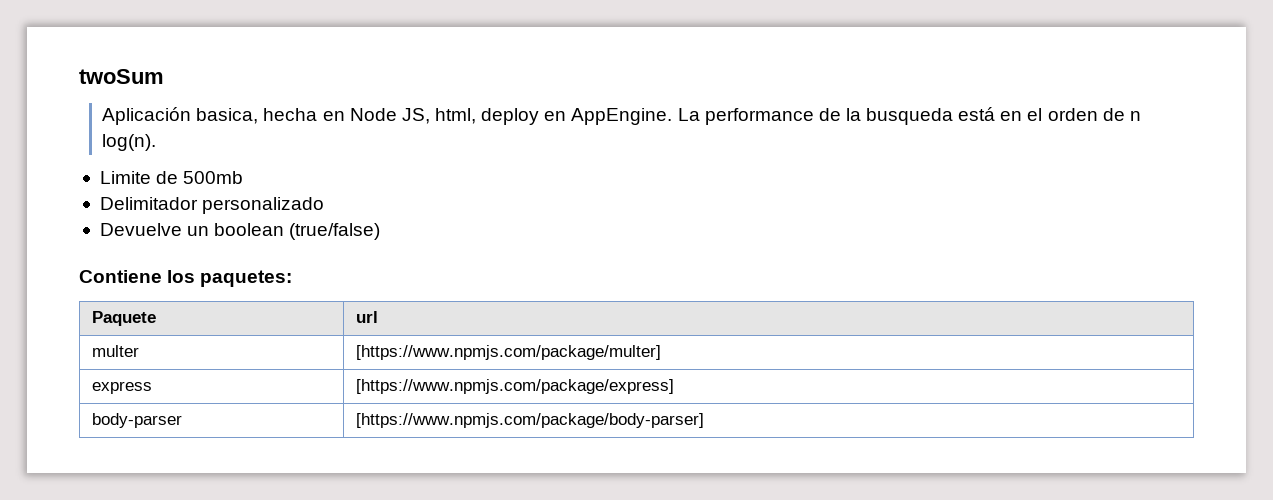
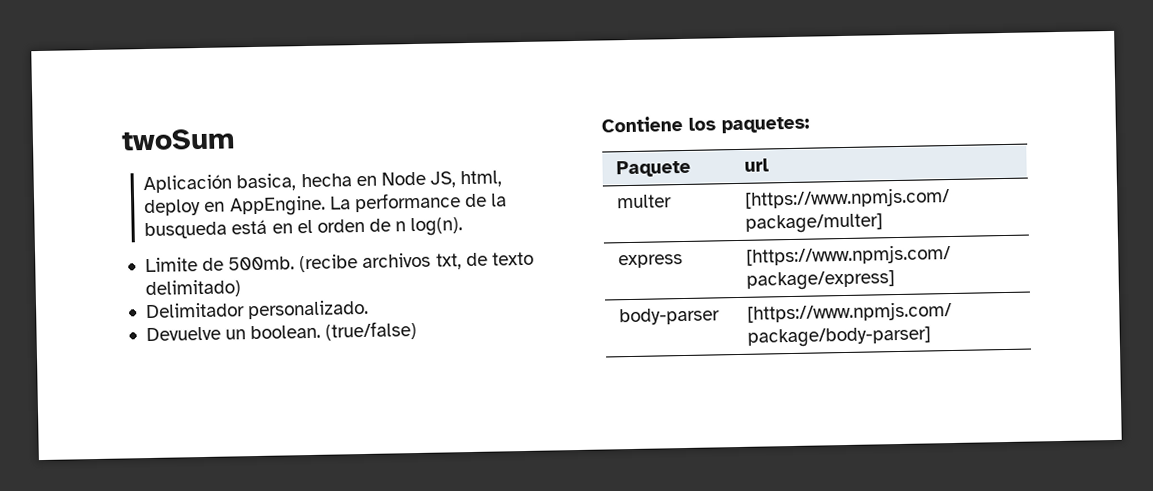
- Limite de 500mb
+ Limite de 500mb. (recibe archivos txt, de texto delimitado)
- Delimitador personalizado
+ Delimitador personalizado.
- Devuelve un boolean (true/false)
+ Devuelve un boolean. (true/false)

